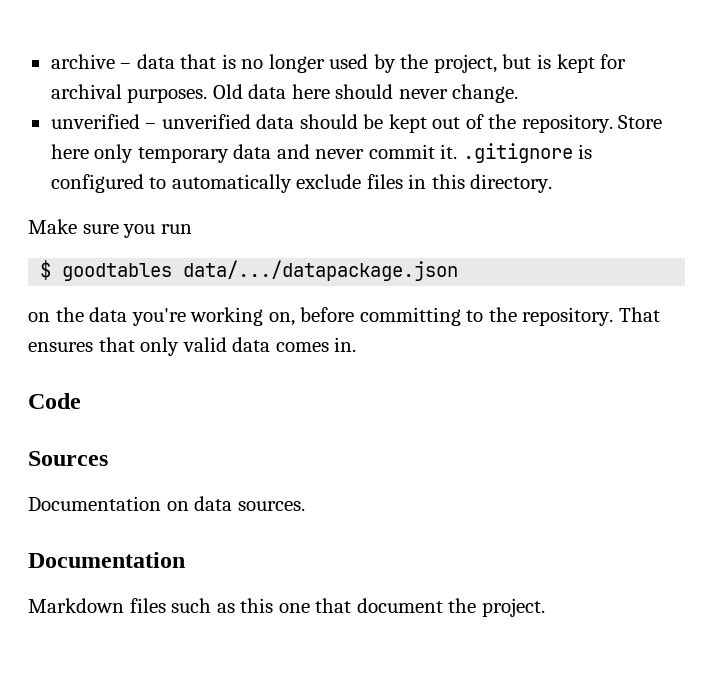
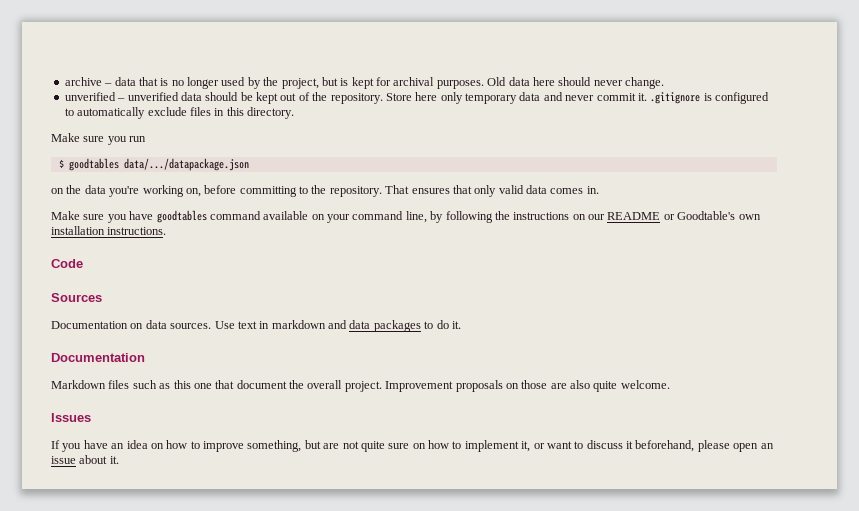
+ Make sure you have goodtables command available on your command line, by following the instructions on our README or Goodtable's own installation instructions.
+ Use text in markdown and data packages to do it.
- Markdown files such as this one that document the project.
+ Markdown files such as this one that document the overall project. Improvement proposals on those are also quite welcome.
+ Issues
+ If you have an idea on how to improve something, but are not quite sure on how to implement it, or want to discuss it beforehand, please open an issue about it.

